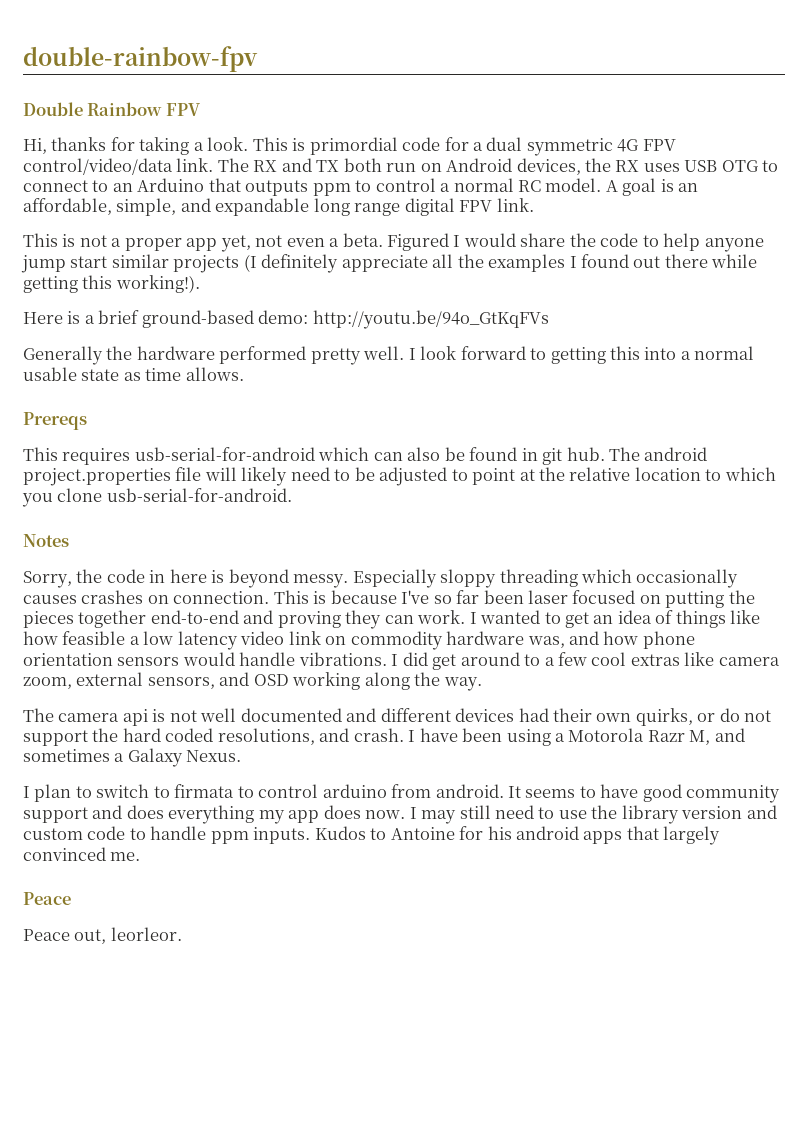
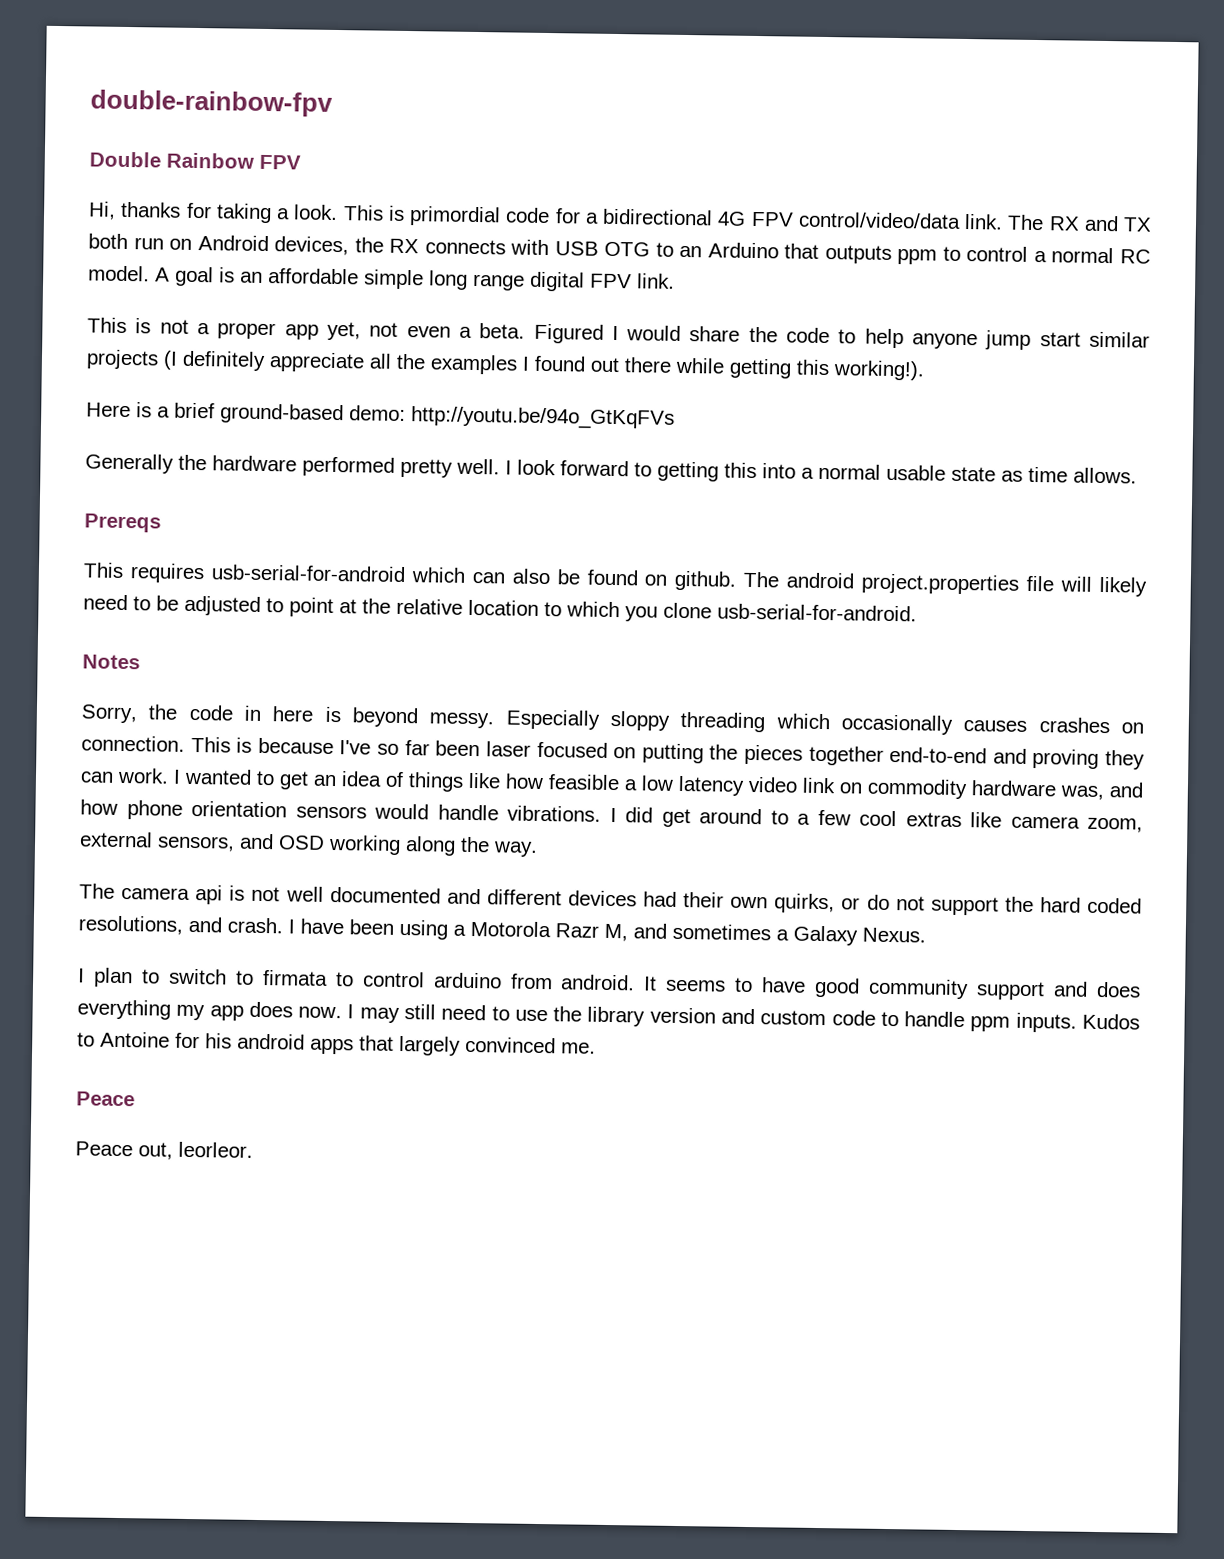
- This is primordial code for a dual symmetric 4G FPV control/video/data link.
+ This is primordial code for a bidirectional 4G FPV control/video/data link.
- The RX and TX both run on Android devices, the RX uses USB OTG to connect to an Arduino that outputs ppm to control a normal RC model.
+ The RX and TX both run on Android devices, the RX connects with USB OTG to an Arduino that outputs ppm to control a normal RC model.
- A goal is an affordable, simple, and expandable long range digital FPV link.
+ A goal is an affordable simple long range digital FPV link.
- This requires usb-serial-for-android which can also be found in git hub.
+ This requires usb-serial-for-android which can also be found on github.

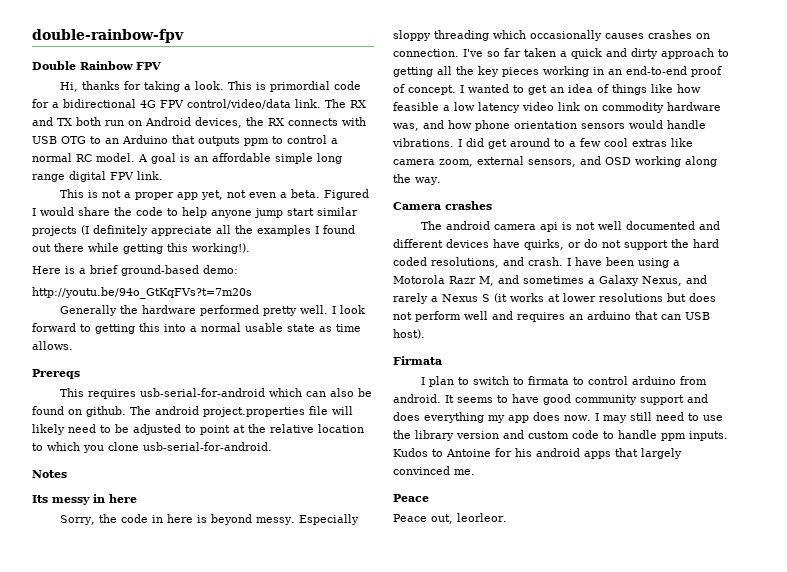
- Here is a brief ground-based demo: http://youtu.be/94o_GtKqFVs
+ Here is a brief ground-based demo:
+ http://youtu.be/94o_GtKqFVs?t=7m20s
+ Its messy in here
- This is because I've so far been laser focused on putting the pieces together end-to-end and proving they can work.
+ I've so far taken a quick and dirty approach to getting all the key pieces working in an end-to-end proof of concept.
- The camera api is not well documented and different devices had their own quirks, or do not support the hard coded resolutions, and crash.
+ Camera crashes
+ The android camera api is not well documented and different devices have quirks, or do not support the hard coded resolutions, and crash.
- I have been using a Motorola Razr M, and sometimes a Galaxy Nexus.
+ I have been using a Motorola Razr M, and sometimes a Galaxy Nexus, and rarely a Nexus S (it works at lower resolutions but does not perform well and requires an arduino that can USB host).
+ Firmata

